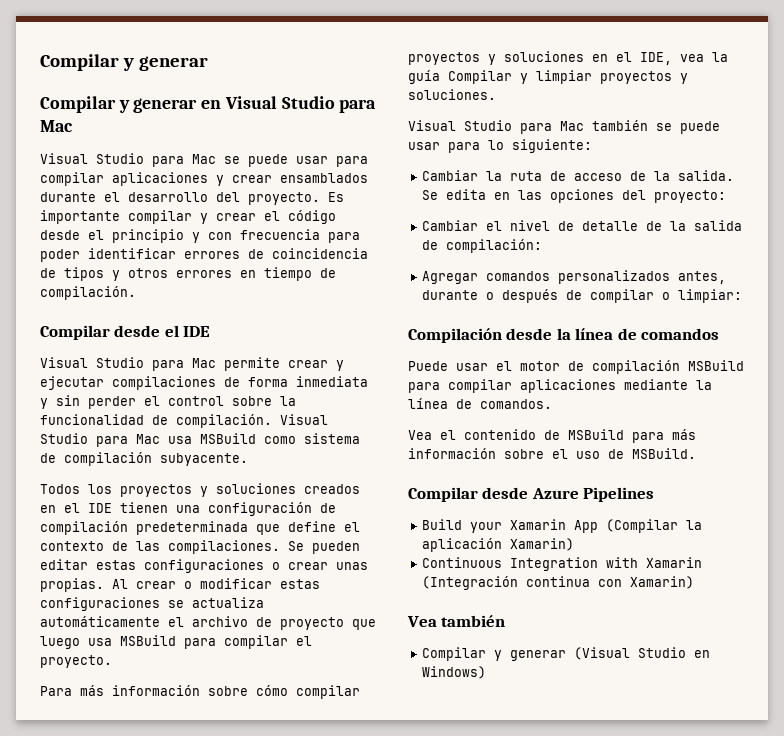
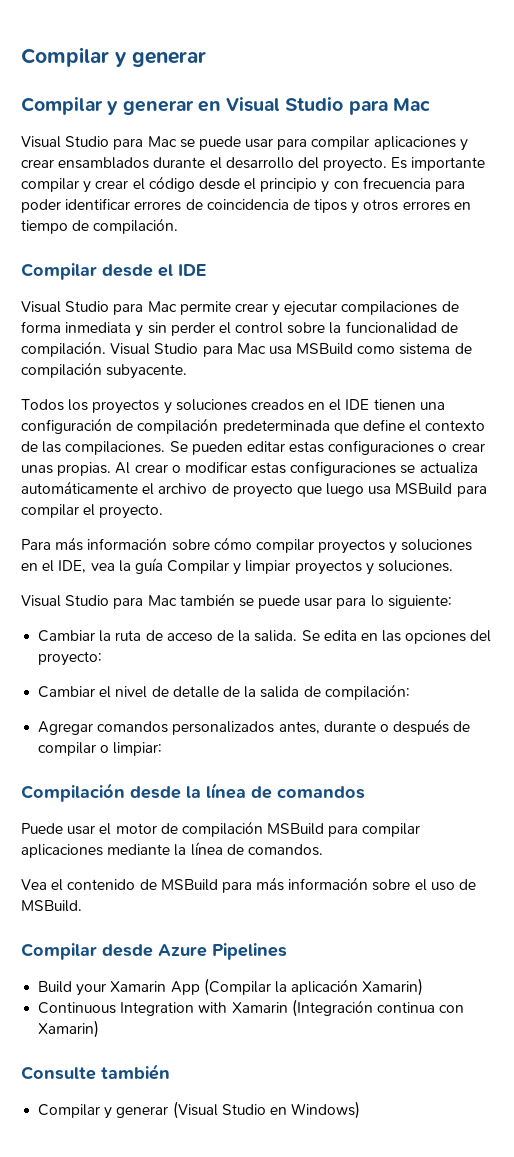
- Vea también
+ Consulte también

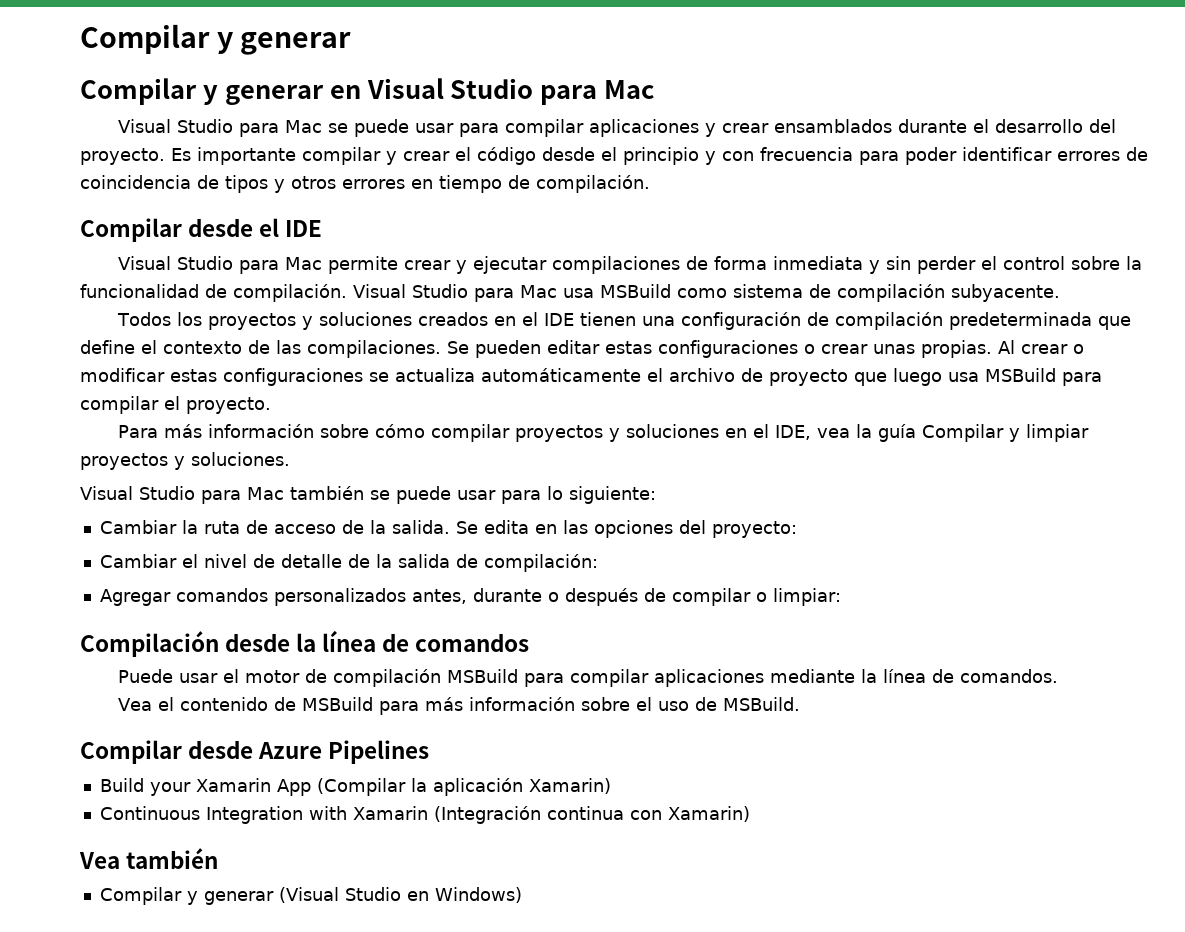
- Consulte también
+ Vea también

